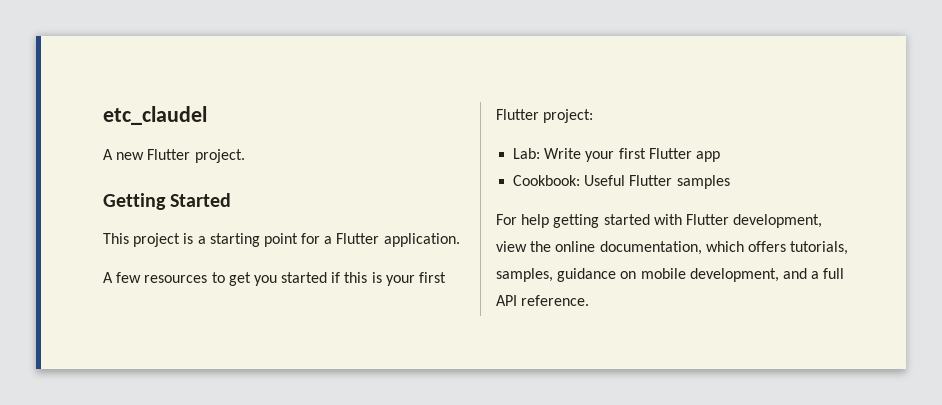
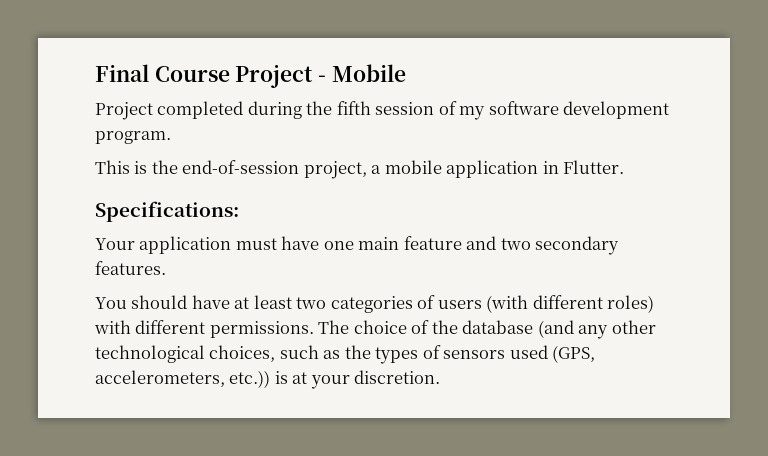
- etc_claudel
- A new Flutter project.
- Getting Started
- This project is a starting point for a Flutter application.
- A few resources to get you started if this is your first Flutter project:
- Lab: Write your first Flutter app
- Cookbook: Useful Flutter samples
- For help getting started with Flutter development, view the online documentation, which offers tutorials, samples, guidance on mobile development, and a full API reference.
+ Final Course Project - Mobile
+ Project completed during the fifth session of my software development program.
+ This is the end-of-session project, a mobile application in Flutter.
+ Specifications:
+ Your application must have one main feature and two secondary features.
+ You should have at least two categories of users (with different roles) with different permissions. The choice of the database (and any other technological choices, such as the types of sensors used (GPS, accelerometers, etc.)) is at your discretion.

